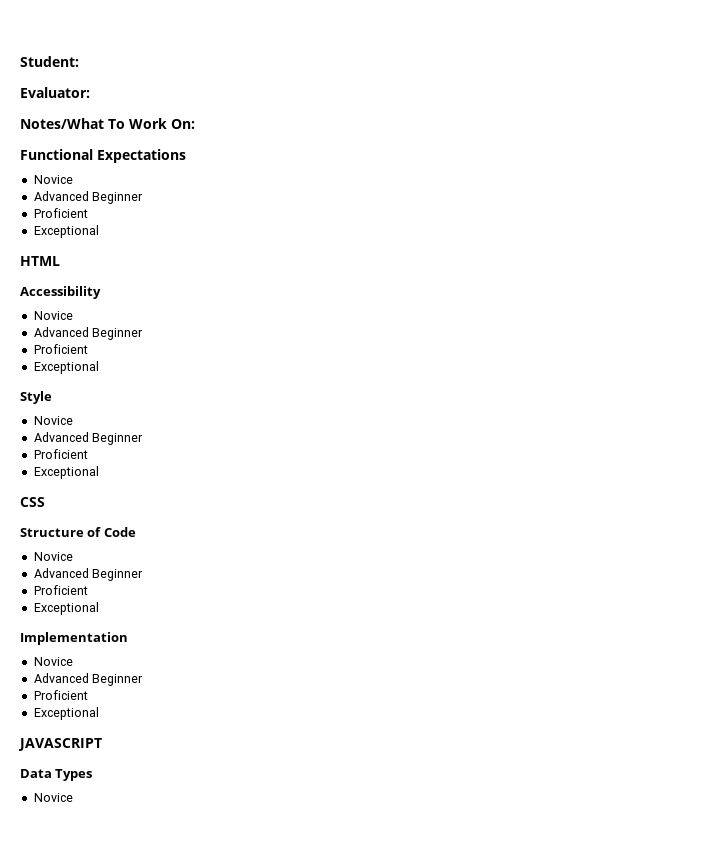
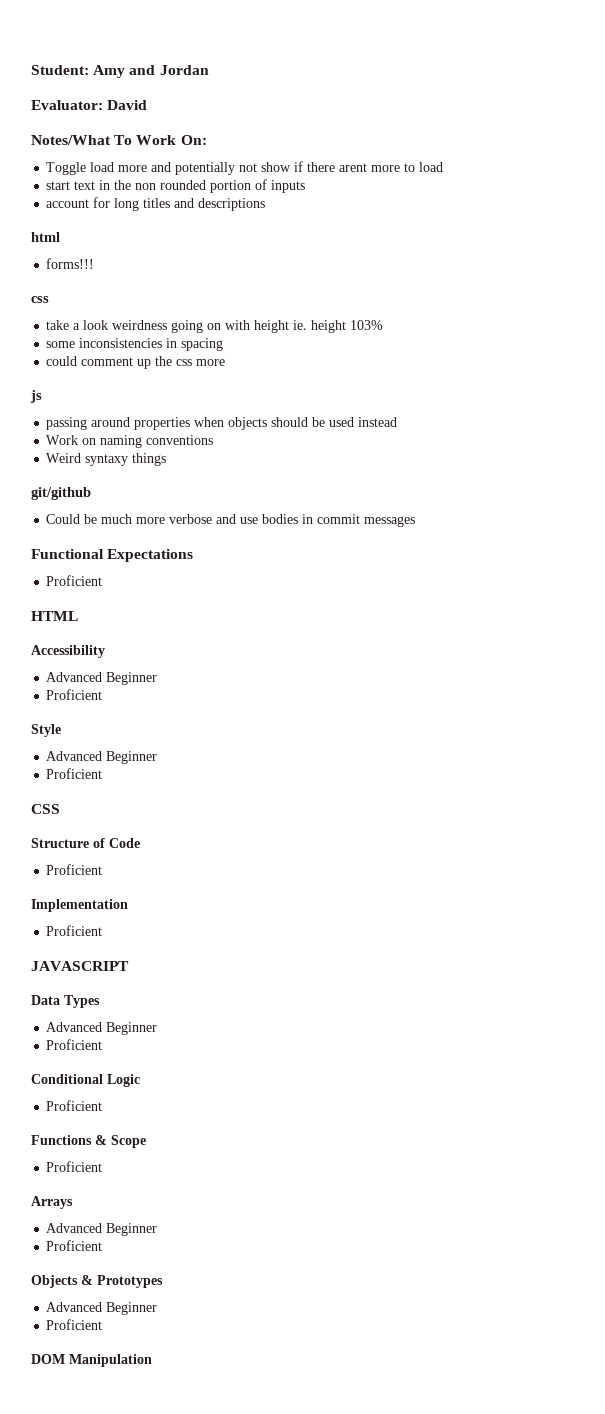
- Student:
+ Student: Amy and Jordan
- Evaluator:
+ Evaluator: David
+ Toggle load more and potentially not show if there arent more to load
+ start text in the non rounded portion of inputs
+ account for long titles and descriptions
+ html
+ forms!!!
+ css
+ take a look weirdness going on with height ie. height 103%
+ some inconsistencies in spacing
+ could comment up the css more
+ js
+ passing around properties when objects should be used instead
+ Work on naming conventions
+ Weird syntaxy things
+ git/github
+ Could be much more verbose and use bodies in commit messages
  Functional Expectations
- Novice
+ Proficient
+ HTML
+ Accessibility
  Advanced Beginner
  Proficient
- Exceptional
- HTML
- Accessibility
- Novice
+ Style
  Advanced Beginner
  Proficient
- Exceptional
- Style
- Novice
+ CSS
+ Structure of Code
+ Proficient
+ Implementation
+ Proficient
+ JAVASCRIPT
+ Data Types
  Advanced Beginner
  Proficient
- Exceptional
- CSS
- Structure of Code
- Novice
+ Conditional Logic
+ Proficient
+ Functions & Scope
+ Proficient
+ Arrays
  Advanced Beginner
  Proficient
- Exceptional
- Implementation
- Novice
+ Objects & Prototypes
  Advanced Beginner
  Proficient
- Exceptional
- JAVASCRIPT
- Data Types
- Novice
+ DOM Manipulation

